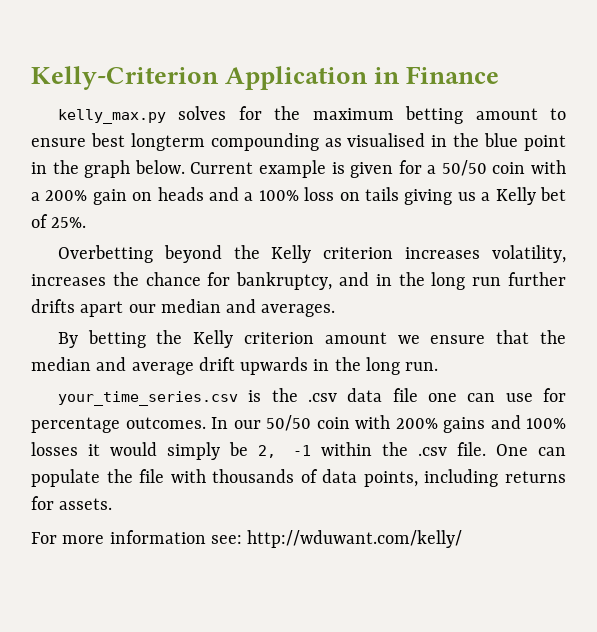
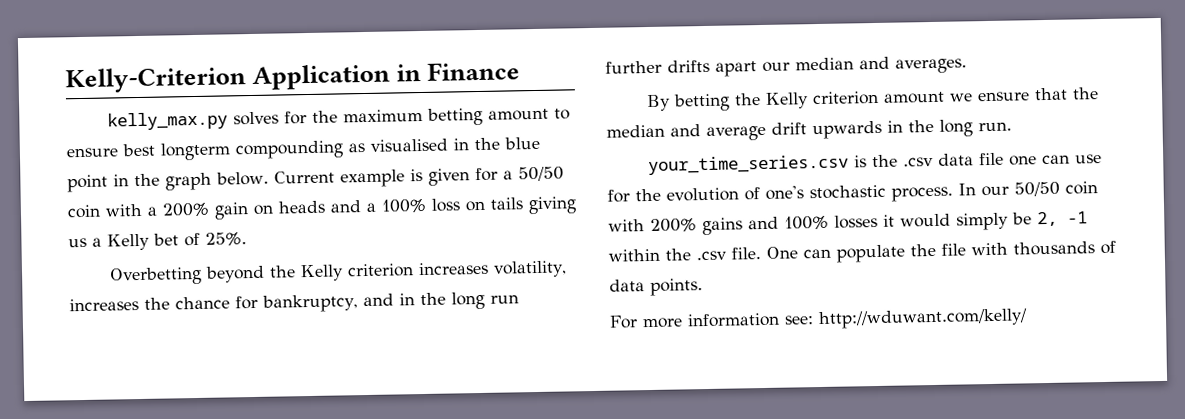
- your_time_series.csv is the .csv data file one can use for percentage outcomes.
+ your_time_series.csv is the .csv data file one can use for the evolution of one's stochastic process.
- One can populate the file with thousands of data points, including returns for assets.
+ One can populate the file with thousands of data points.

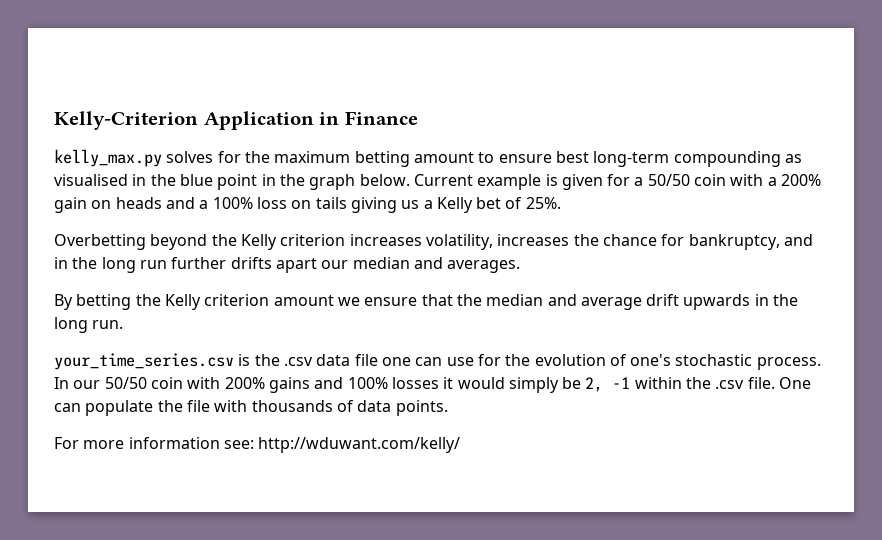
- kelly_max.py solves for the maximum betting amount to ensure best longterm compounding as visualised in the blue point in the graph below.
+ kelly_max.py solves for the maximum betting amount to ensure best long-term compounding as visualised in the blue point in the graph below.

